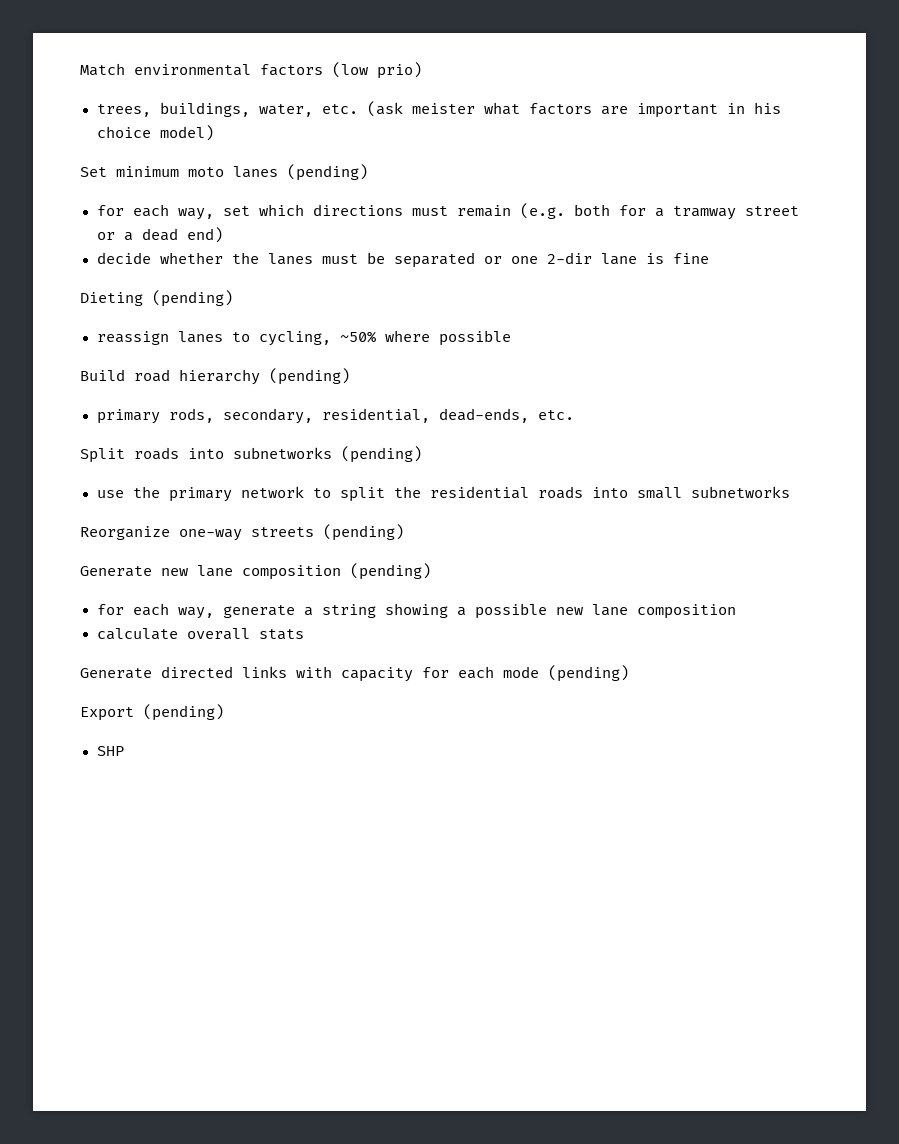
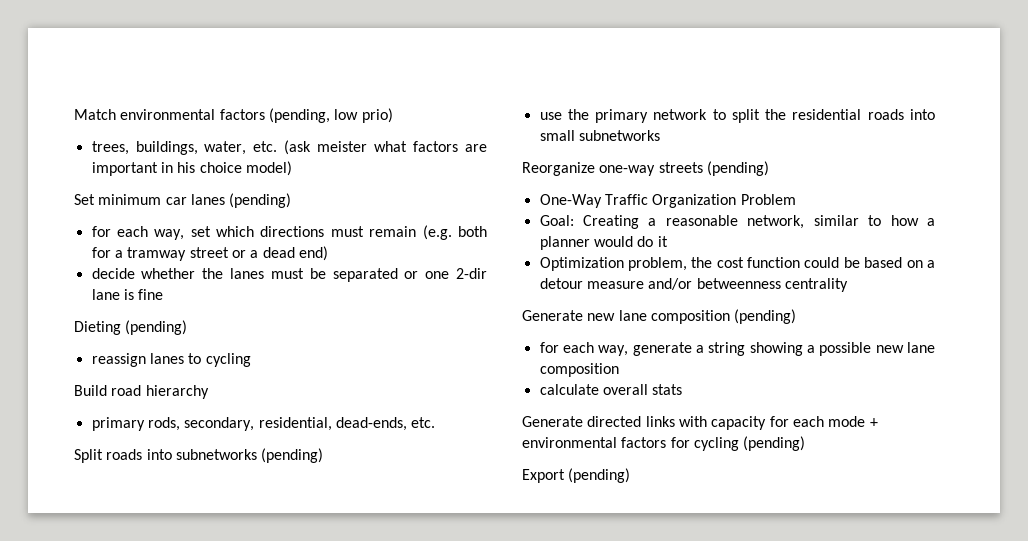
- Match environmental factors (low prio)
+ Match environmental factors (pending, low prio)
- Set minimum moto lanes (pending)
+ Set minimum car lanes (pending)
- reassign lanes to cycling, ~50% where possible
+ reassign lanes to cycling
- Build road hierarchy (pending)
+ Build road hierarchy
+ One-Way Traffic Organization Problem
+ Goal: Creating a reasonable network, similar to how a planner would do it
+ Optimization problem, the cost function could be based on a detour measure and/or betweenness centrality
- Generate directed links with capacity for each mode (pending)
+ Generate directed links with capacity for each mode + environmental factors for cycling (pending)
- SHP

